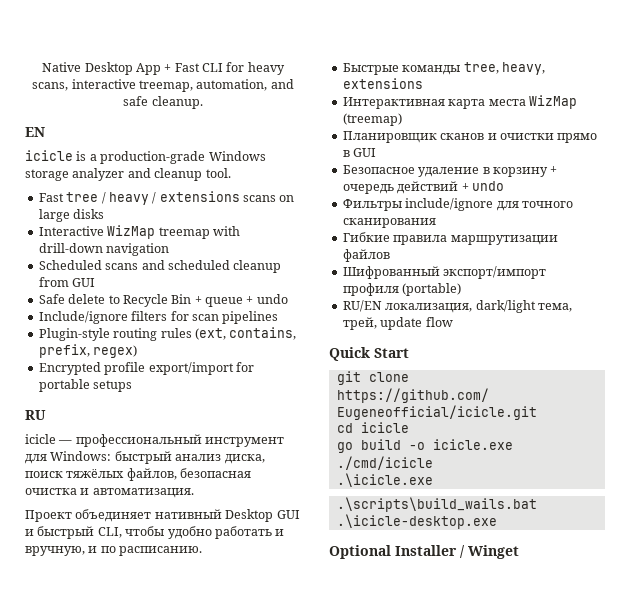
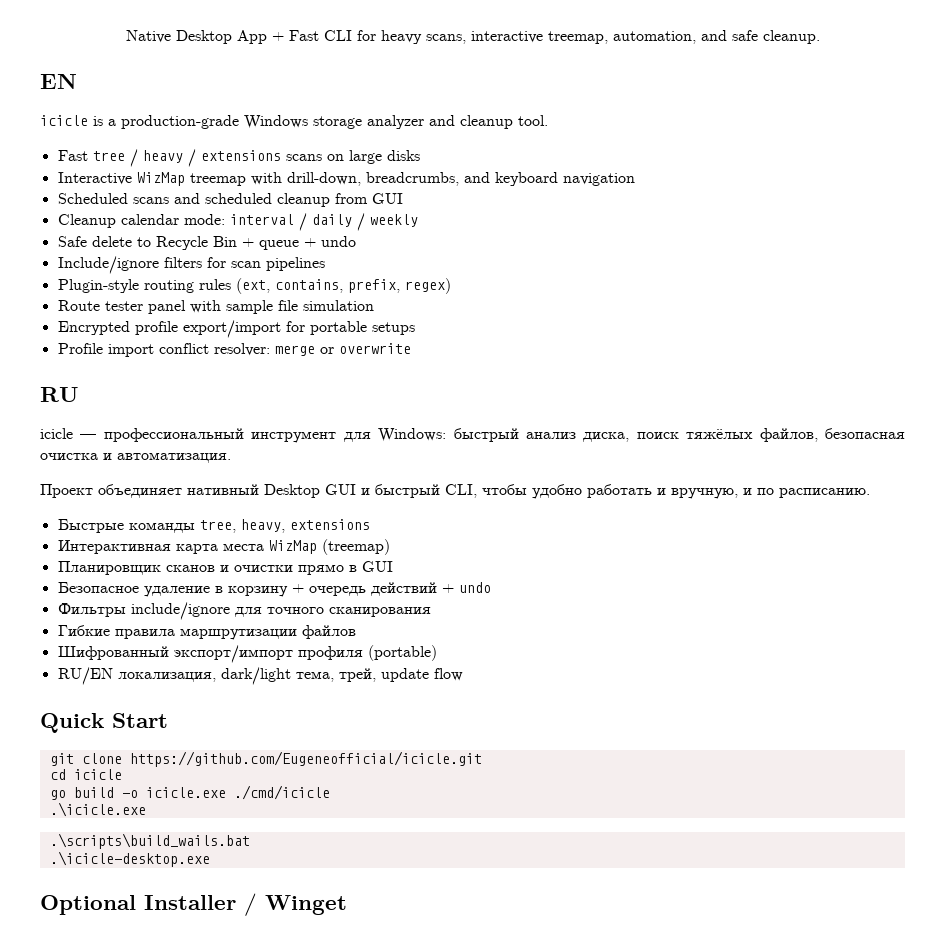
- Interactive WizMap treemap with drill-down navigation
+ Interactive WizMap treemap with drill-down, breadcrumbs, and keyboard navigation
+ Cleanup calendar mode: interval / daily / weekly
+ Route tester panel with sample file simulation
+ Profile import conflict resolver: merge or overwrite

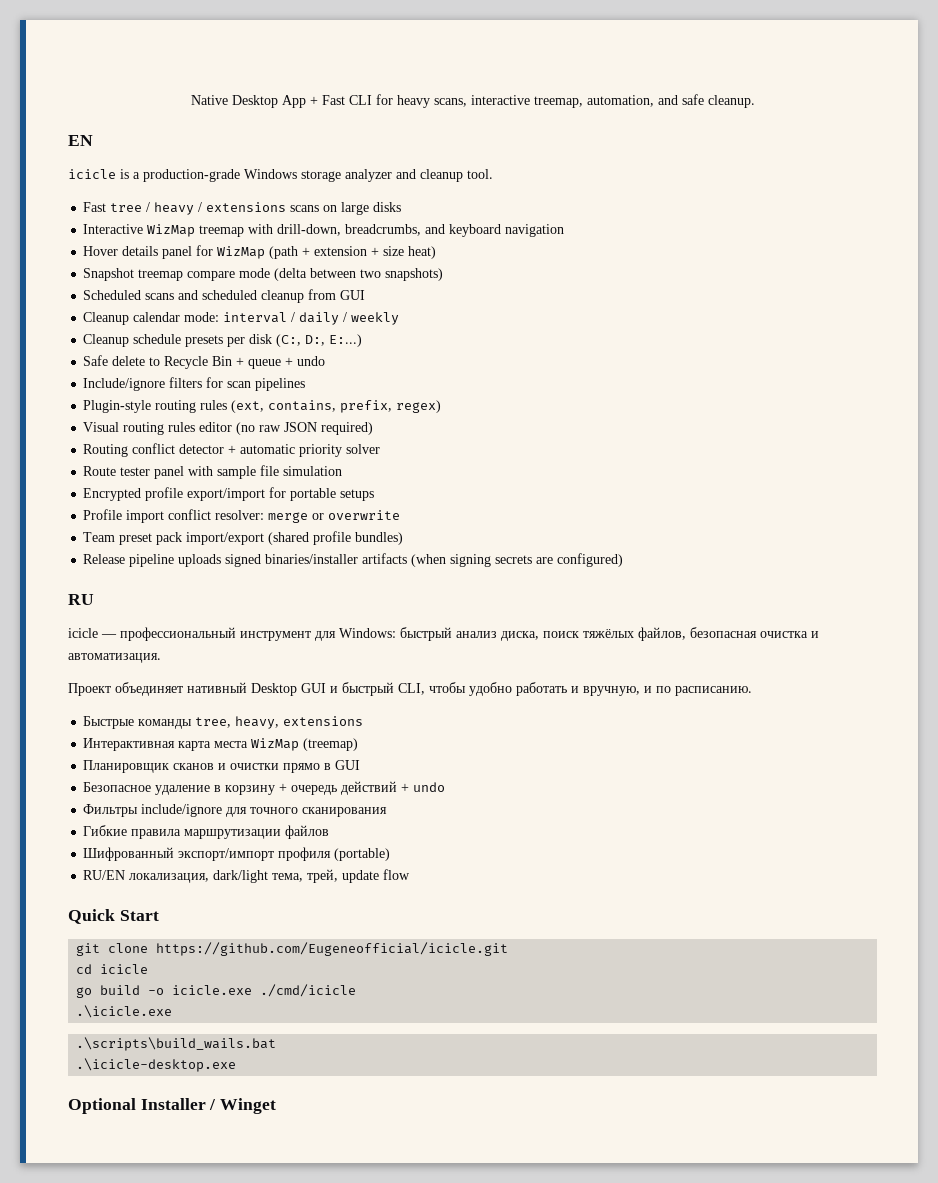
+ Hover details panel for WizMap (path + extension + size heat)
+ Snapshot treemap compare mode (delta between two snapshots)
+ Cleanup schedule presets per disk (C:, D:, E:...)
+ Visual routing rules editor (no raw JSON required)
+ Routing conflict detector + automatic priority solver
+ Team preset pack import/export (shared profile bundles)
+ Release pipeline uploads signed binaries/installer artifacts (when signing secrets are configured)

